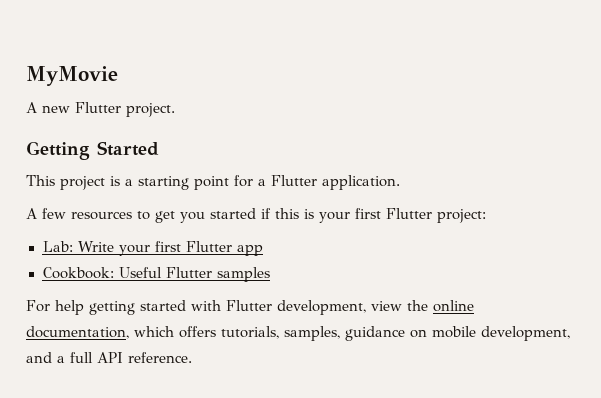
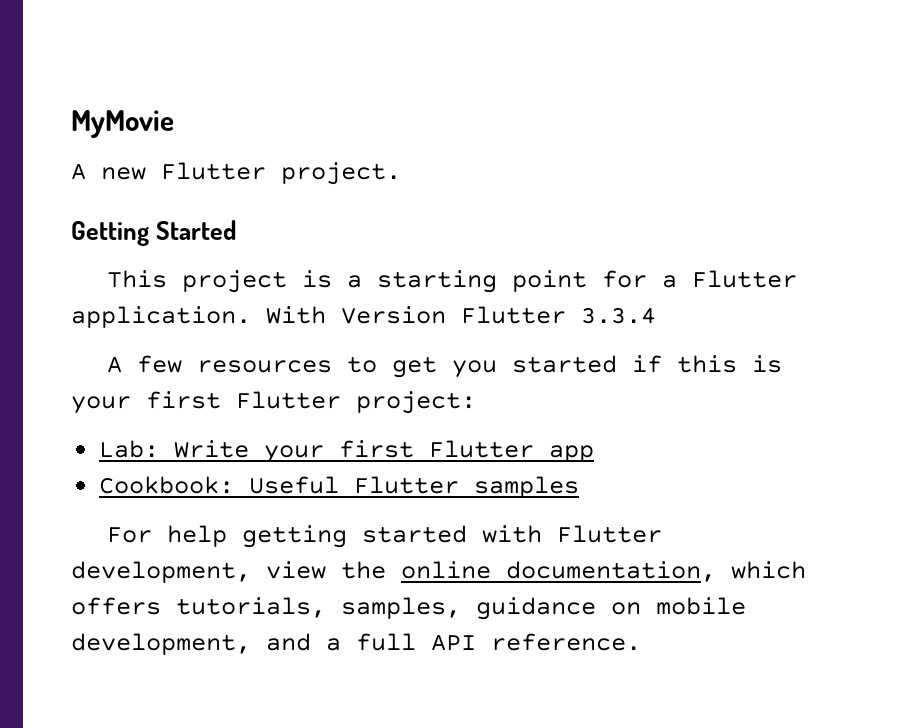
+ With Version Flutter 3.3.4

